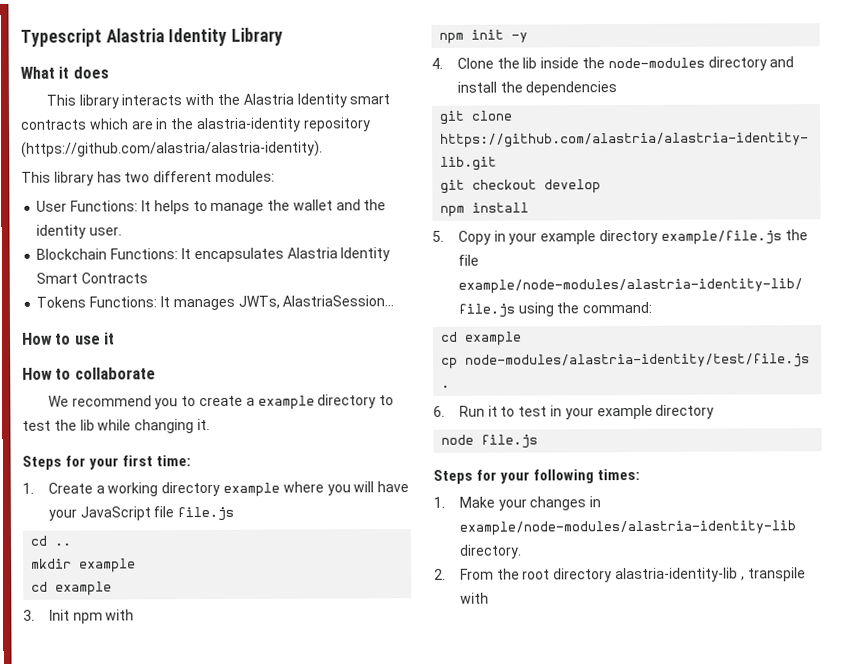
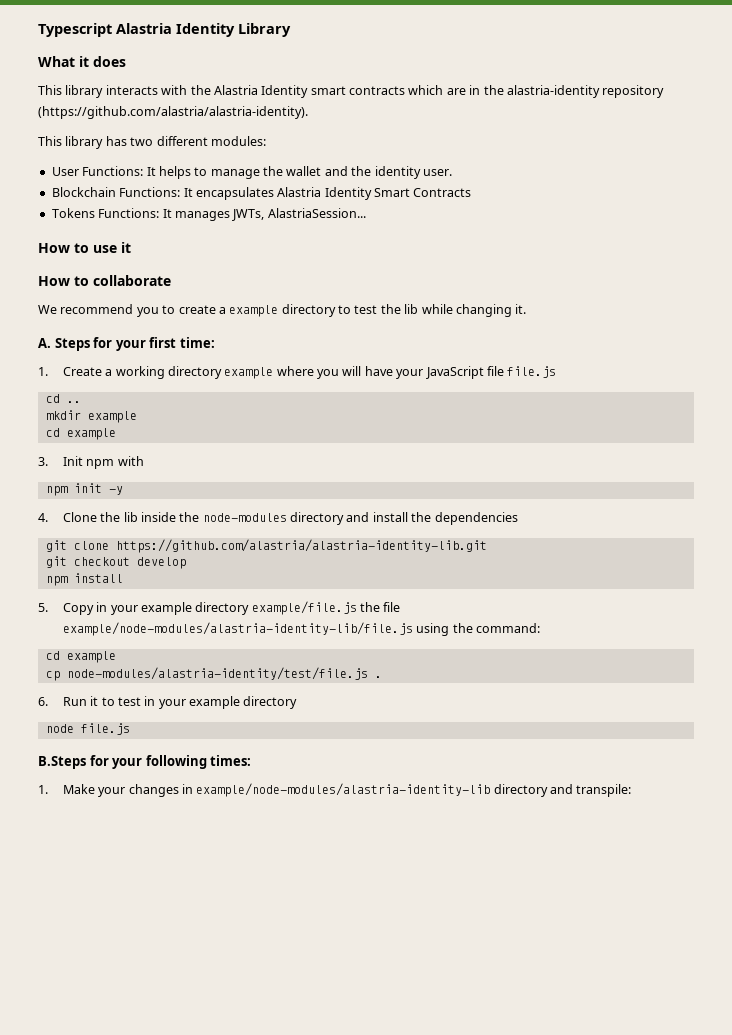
- Steps for your first time:
+ A. Steps for your first time:
- Steps for your following times:
+ B.Steps for your following times:
- 1. Make your changes in example/node-modules/alastria-identity-lib directory.
- 2. From the root directory alastria-identity-lib , transpile with
+ 1. Make your changes in example/node-modules/alastria-identity-lib directory and transpile:

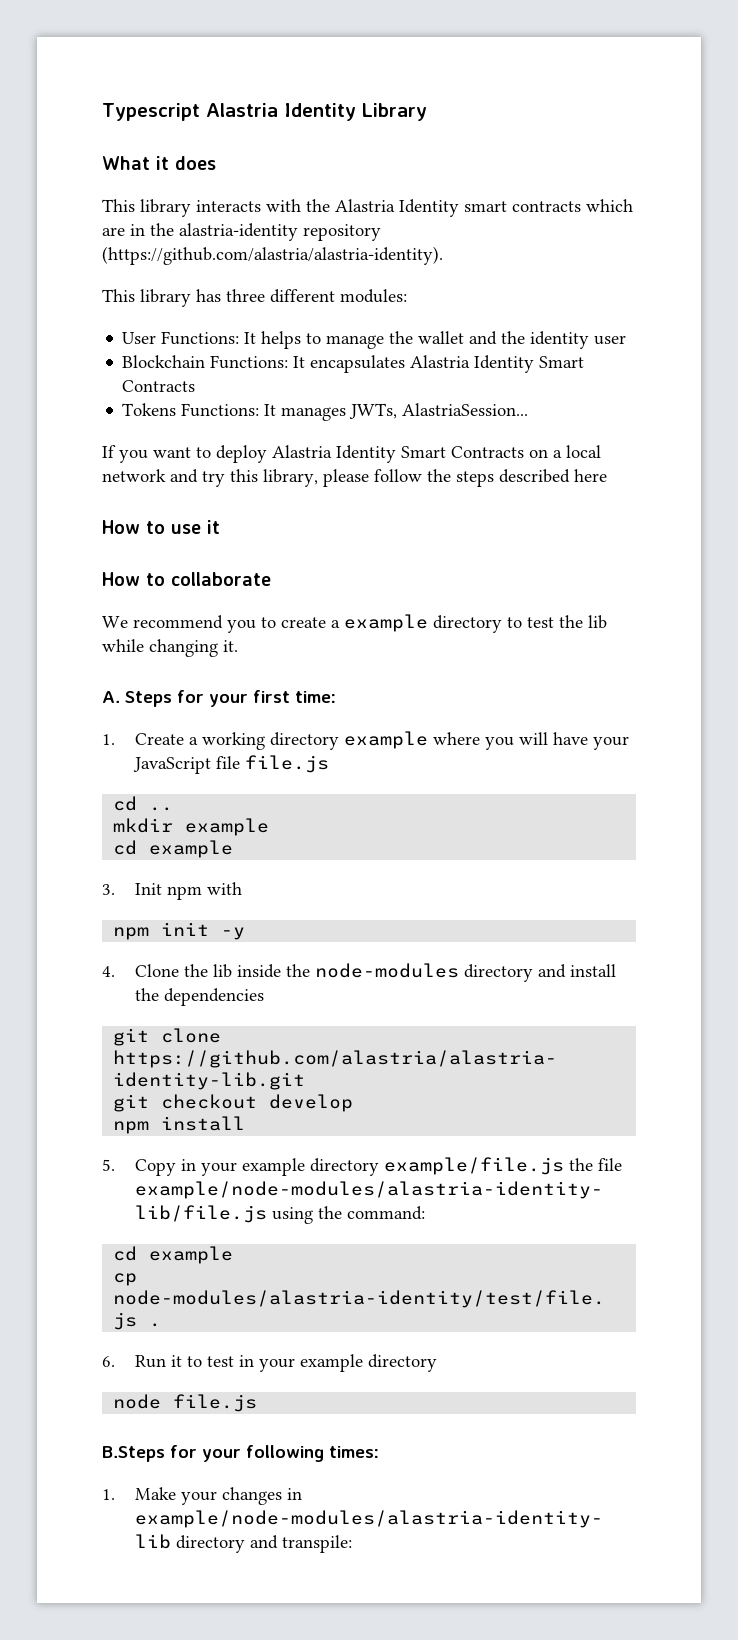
- This library has two different modules:
+ This library has three different modules:
- User Functions: It helps to manage the wallet and the identity user.
+ User Functions: It helps to manage the wallet and the identity user
+ If you want to deploy Alastria Identity Smart Contracts on a local network and try this library, please follow the steps described here

